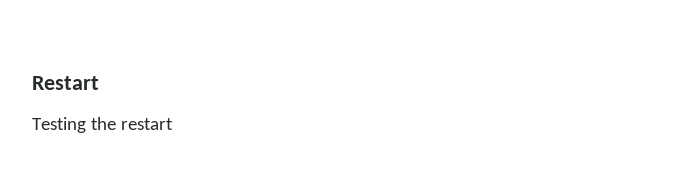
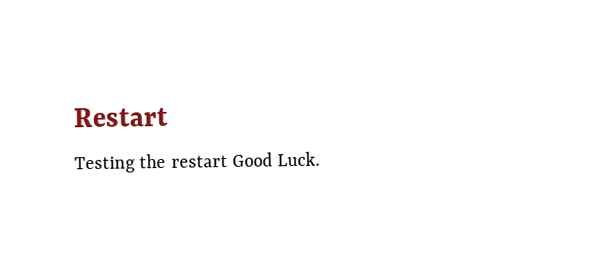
- Testing the restart
+ Testing the restart Good Luck.

